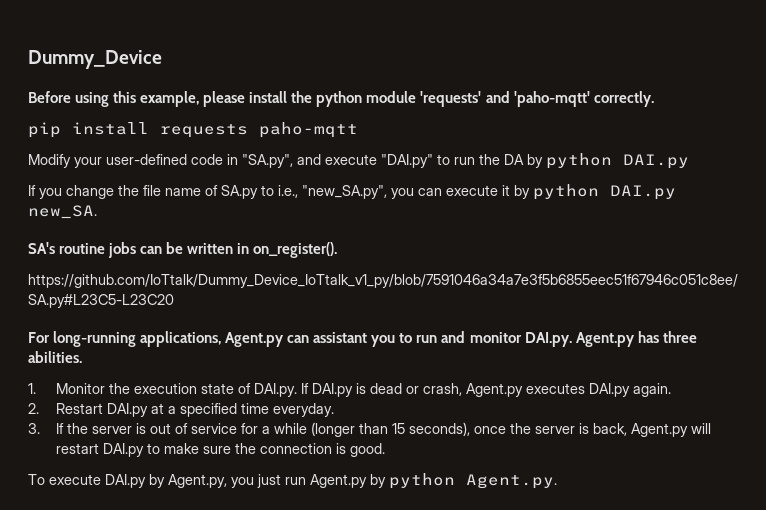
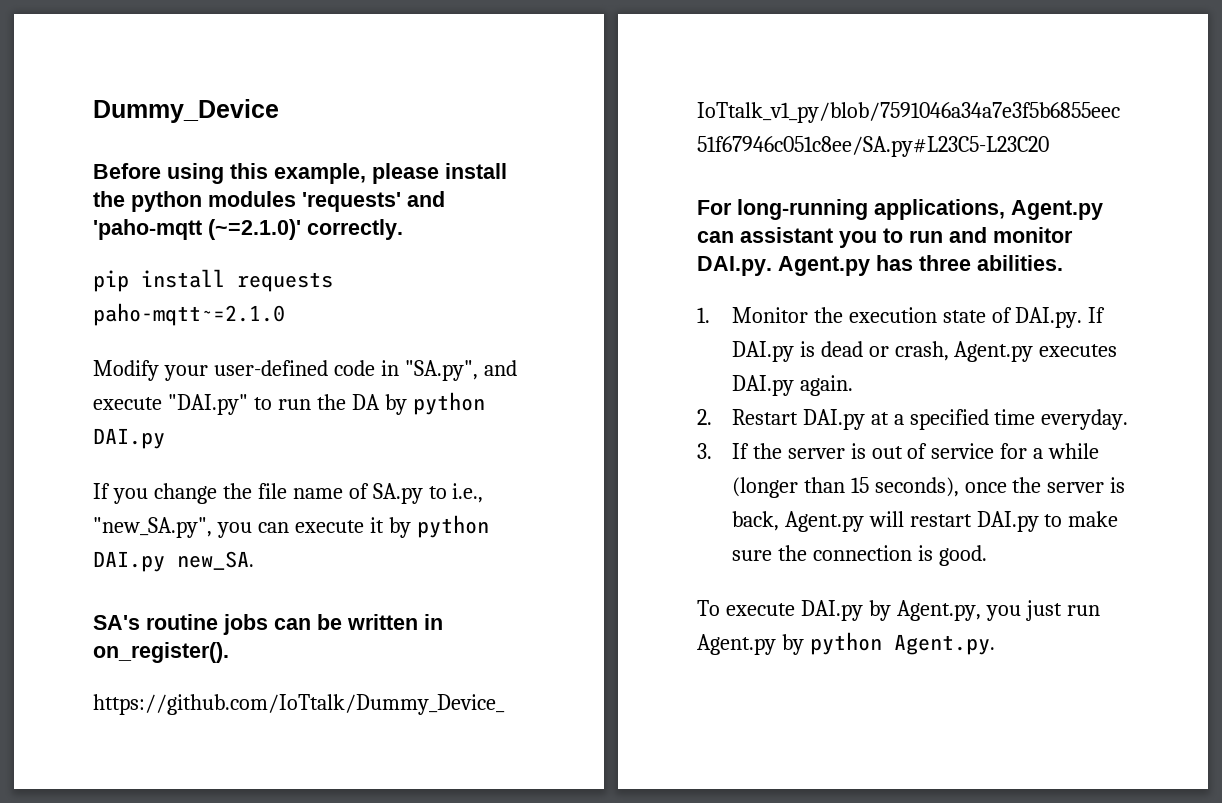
- Before using this example, please install the python module 'requests' and 'paho-mqtt' correctly.
+ Before using this example, please install the python modules 'requests' and 'paho-mqtt (~=2.1.0)' correctly.
- pip install requests paho-mqtt
+ pip install requests paho-mqtt~=2.1.0

